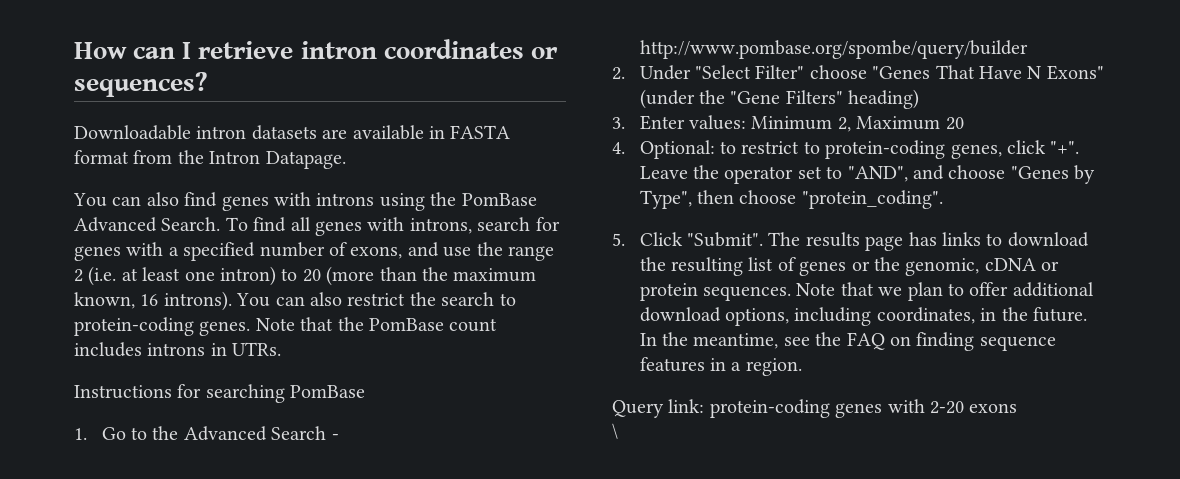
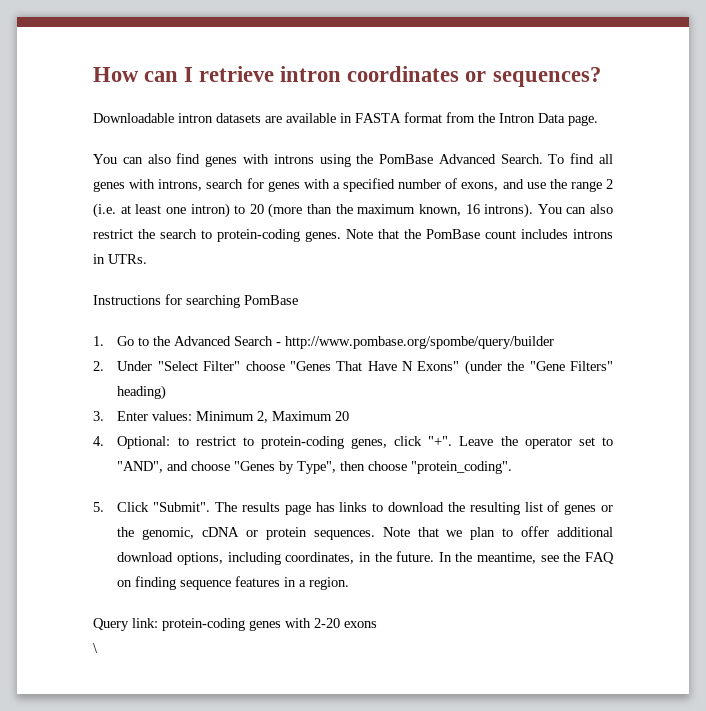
- Downloadable intron datasets are available in FASTA format from the Intron Datapage.
+ Downloadable intron datasets are available in FASTA format from the Intron Data page.

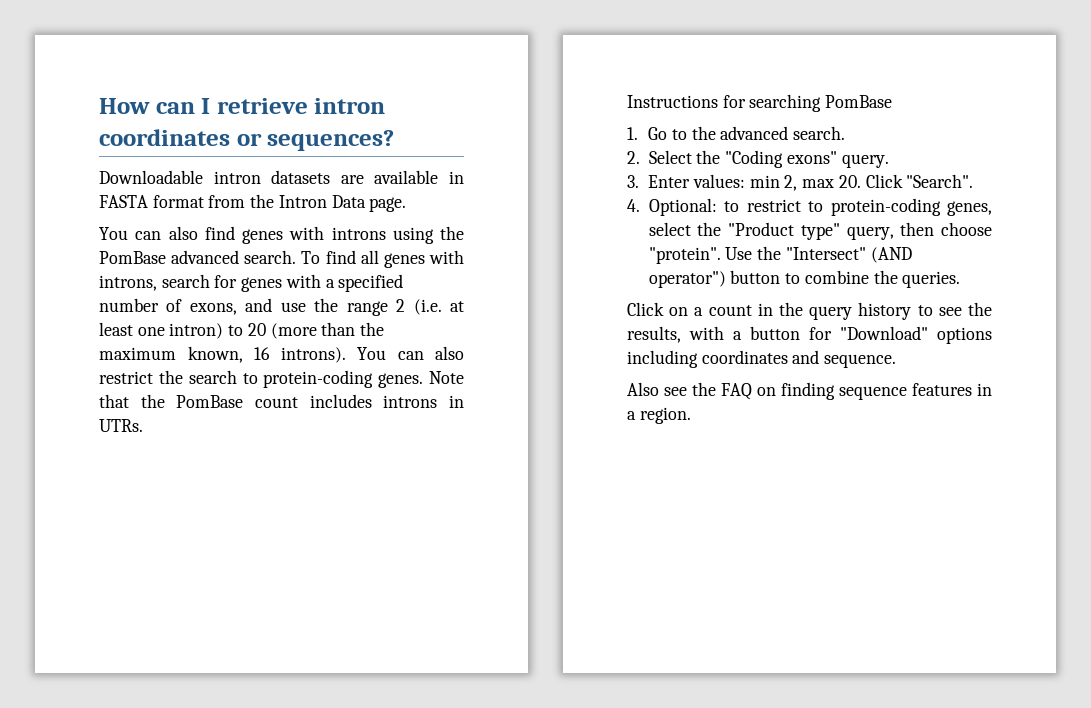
- You can also find genes with introns using the PomBase Advanced Search.
+ You can also find genes with introns using the PomBase advanced search.
- 1. Go to the Advanced Search - http://www.pombase.org/spombe/query/builder
- 2. Under "Select Filter" choose "Genes That Have N Exons" (under the "Gene Filters" heading)
- 3. Enter values: Minimum 2, Maximum 20
+ 1. Go to the advanced search.
+ 2. Select the "Coding exons" query.
+ 3. Enter values: min 2, max 20. Click "Search".
- 4. Optional: to restrict to protein-coding genes, click "+". Leave the operator set to "AND", and choose "Genes by Type", then choose "protein_coding".
- 5. Click "Submit". The results page has links to download the resulting list of genes or the genomic, cDNA or protein sequences. Note that we plan to offer additional download options, including coordinates, in the future. In the meantime, see the FAQ on finding sequence features in a region.
+ 4. Optional: to restrict to protein-coding genes, select the "Product type" query, then choose "protein". Use the "Intersect" (AND operator") button to combine the queries.
+ Click on a count in the query history to see the results, with a button for "Download" options including coordinates and sequence.
+ Also see the FAQ on finding sequence features in a region.
- Query link: protein-coding genes with 2-20 exons
- \

